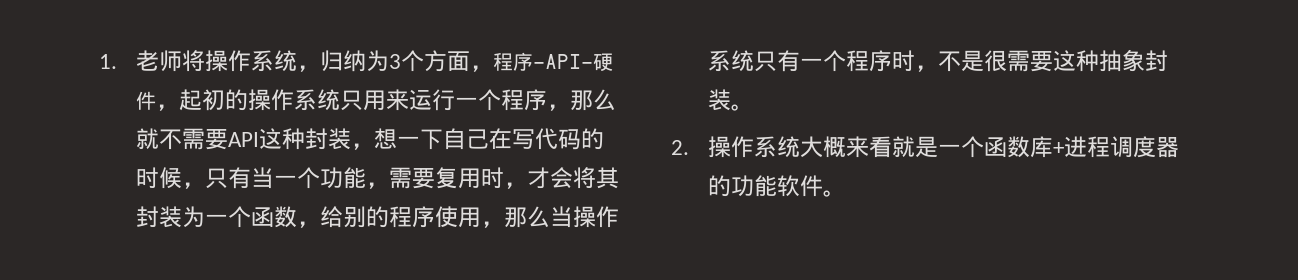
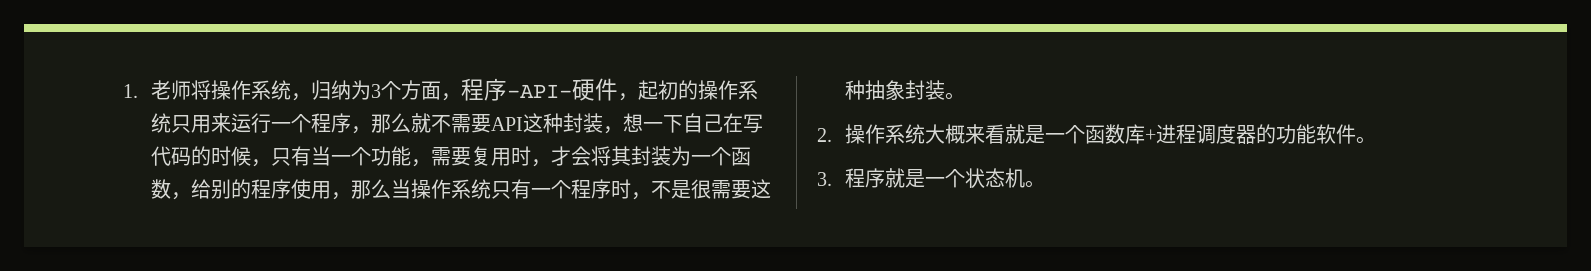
+ 3.程序就是一个状态机。

